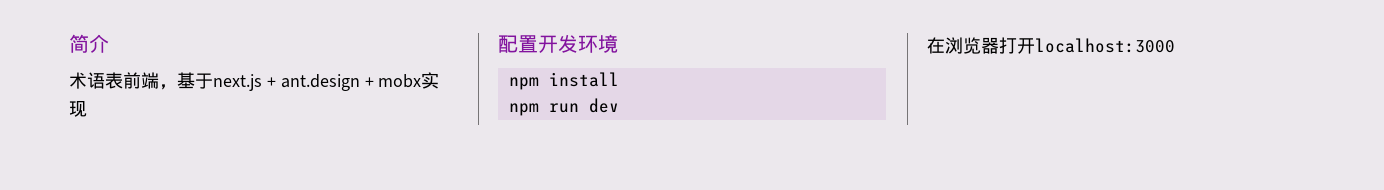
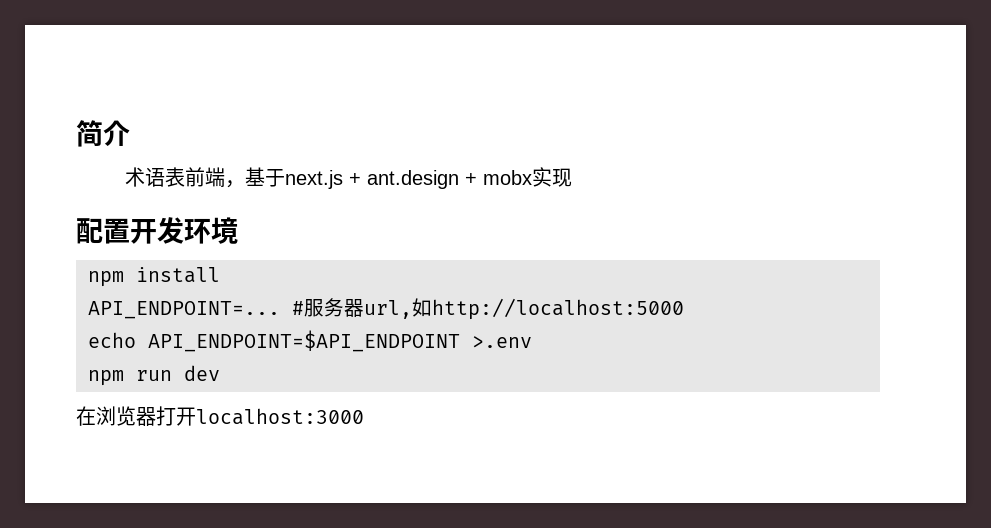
+ API_ENDPOINT=... #服务器url,如http://localhost:5000
+ echo API_ENDPOINT=$API_ENDPOINT >.env

